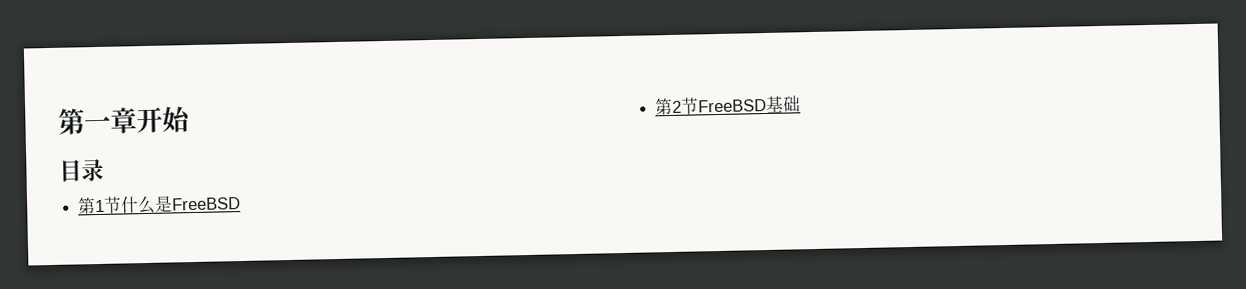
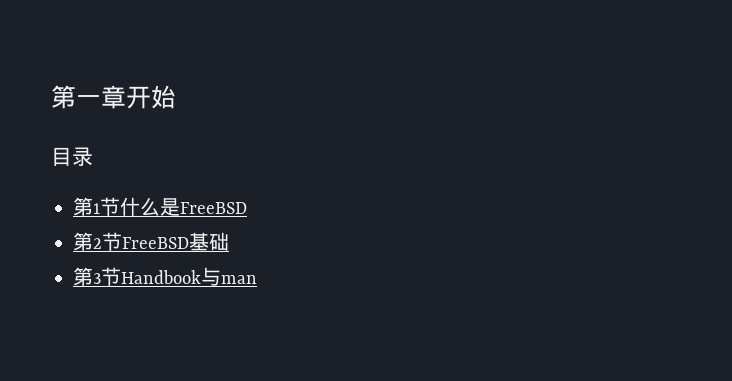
+ 第3节Handbook与man

